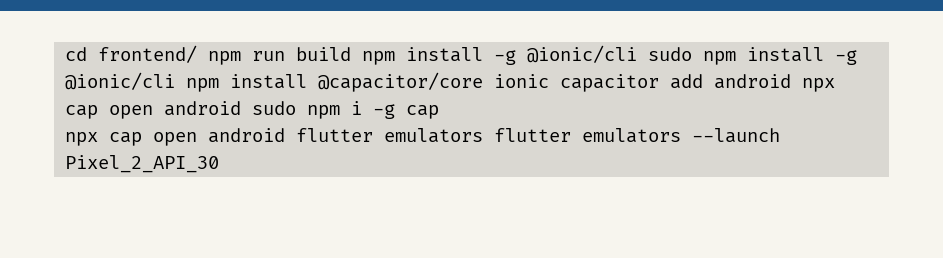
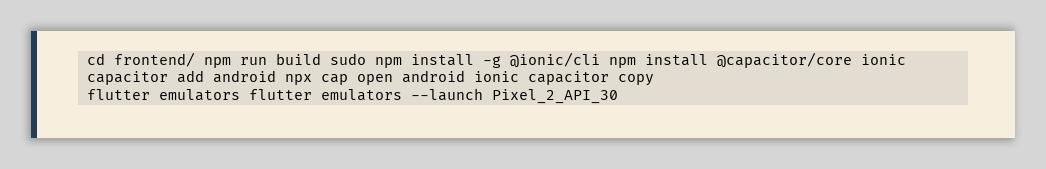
- cd frontend/ npm run build npm install -g @ionic/cli sudo npm install -g @ionic/cli npm install @capacitor/core ionic capacitor add android npx cap open android sudo npm i -g cap
- npx cap open android flutter emulators flutter emulators --launch Pixel_2_API_30
+ cd frontend/ npm run build sudo npm install -g @ionic/cli npm install @capacitor/core ionic capacitor add android npx cap open android ionic capacitor copy
+ flutter emulators flutter emulators --launch Pixel_2_API_30

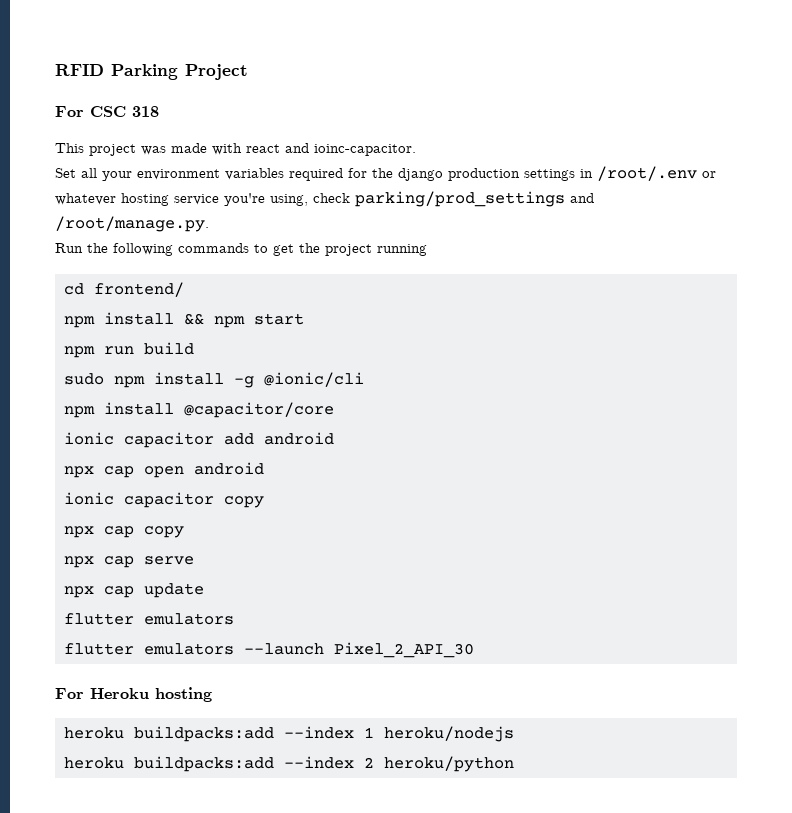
- cd frontend/ npm run build sudo npm install -g @ionic/cli npm install @capacitor/core ionic capacitor add android npx cap open android ionic capacitor copy
+ RFID Parking Project
+ For CSC 318
+ This project was made with react and ioinc-capacitor.
+ Set all your environment variables required for the django production settings in /root/.env or whatever hosting service you're using, check parking/prod_settings and /root/manage.py.
+ Run the following commands to get the project running
+ cd frontend/
+ npm install && npm start
+ npm run build
+ sudo npm install -g @ionic/cli
+ npm install @capacitor/core
+ ionic capacitor add android
+ npx cap open android
+ ionic capacitor copy
- flutter emulators flutter emulators --launch Pixel_2_API_30
+ npx cap copy
+ npx cap serve
+ npx cap update
+ flutter emulators
+ flutter emulators --launch Pixel_2_API_30
+ For Heroku hosting
+ heroku buildpacks:add --index 1 heroku/nodejs
+ heroku buildpacks:add --index 2 heroku/python

